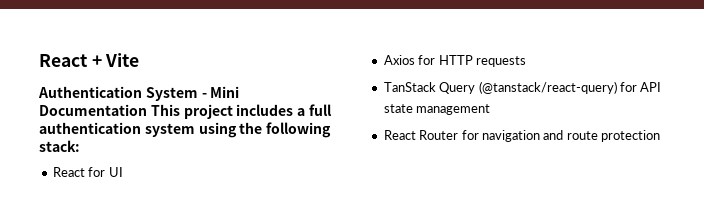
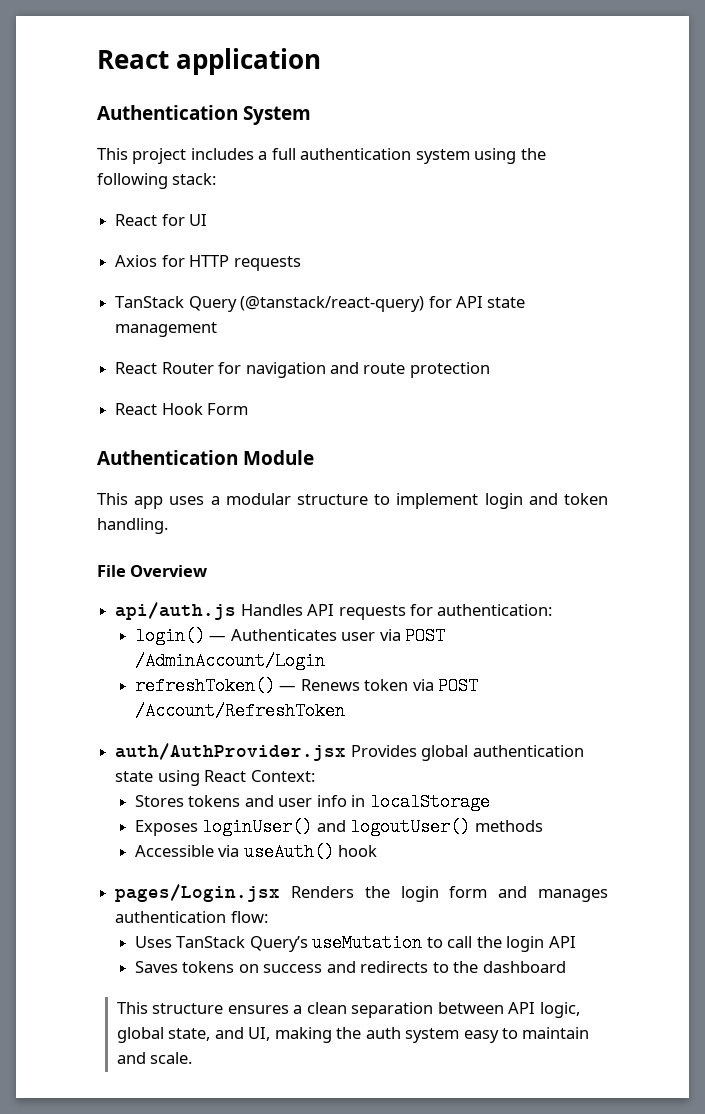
- React + Vite
+ React application
- Authentication System - Mini Documentation This project includes a full authentication system using the following stack:
+ Authentication System
+ This project includes a full authentication system using the following stack:
+ React Hook Form
+ Authentication Module
+ This app uses a modular structure to implement login and token handling.
+ File Overview
+ api/auth.js Handles API requests for authentication:
+ login() — Authenticates user via POST /AdminAccount/Login
+ refreshToken() — Renews token via POST /Account/RefreshToken
+ auth/AuthProvider.jsx Provides global authentication state using React Context:
+ Stores tokens and user info in localStorage
+ Exposes loginUser() and logoutUser() methods
+ Accessible via useAuth() hook
+ pages/Login.jsx Renders the login form and manages authentication flow:
+ Uses TanStack Query’s useMutation to call the login API
+ Saves tokens on success and redirects to the dashboard
+ This structure ensures a clean separation between API logic, global state, and UI, making the auth system easy to maintain and scale.

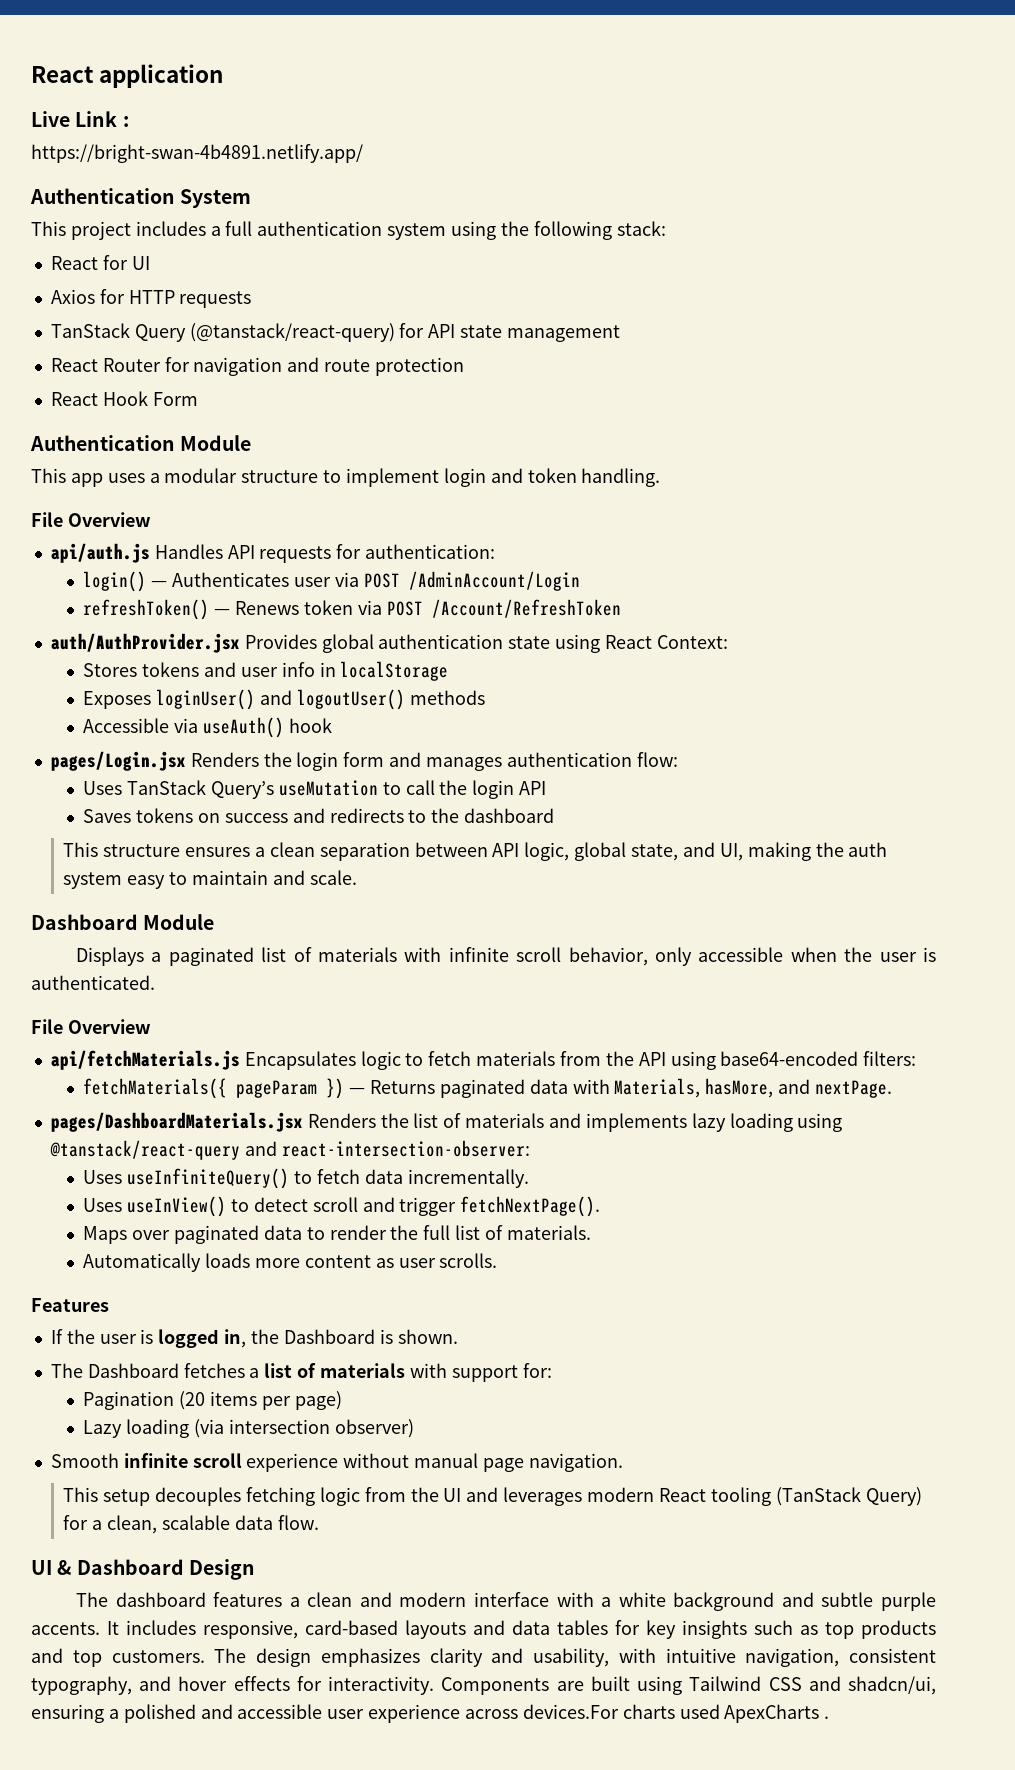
+ Live Link :
+ https://bright-swan-4b4891.netlify.app/
+ Dashboard Module
+ Displays a paginated list of materials with infinite scroll behavior, only accessible when the user is authenticated.
+ File Overview
+ api/fetchMaterials.js Encapsulates logic to fetch materials from the API using base64-encoded filters:
+ fetchMaterials({ pageParam }) — Returns paginated data with Materials, hasMore, and nextPage.
+ pages/DashboardMaterials.jsx Renders the list of materials and implements lazy loading using @tanstack/react-query and react-intersection-observer:
+ Uses useInfiniteQuery() to fetch data incrementally.
+ Uses useInView() to detect scroll and trigger fetchNextPage().
+ Maps over paginated data to render the full list of materials.
+ Automatically loads more content as user scrolls.
+ Features
+ If the user is logged in, the Dashboard is shown.
+ The Dashboard fetches a list of materials with support for:
+ Pagination (20 items per page)
+ Lazy loading (via intersection observer)
+ Smooth infinite scroll experience without manual page navigation.
+ This setup decouples fetching logic from the UI and leverages modern React tooling (TanStack Query) for a clean, scalable data flow.
+ UI & Dashboard Design
+ The dashboard features a clean and modern interface with a white background and subtle purple accents. It includes responsive, card-based layouts and data tables for key insights such as top products and top customers. The design emphasizes clarity and usability, with intuitive navigation, consistent typography, and hover effects for interactivity. Components are built using Tailwind CSS and shadcn/ui, ensuring a polished and accessible user experience across devices.For charts used ApexCharts .

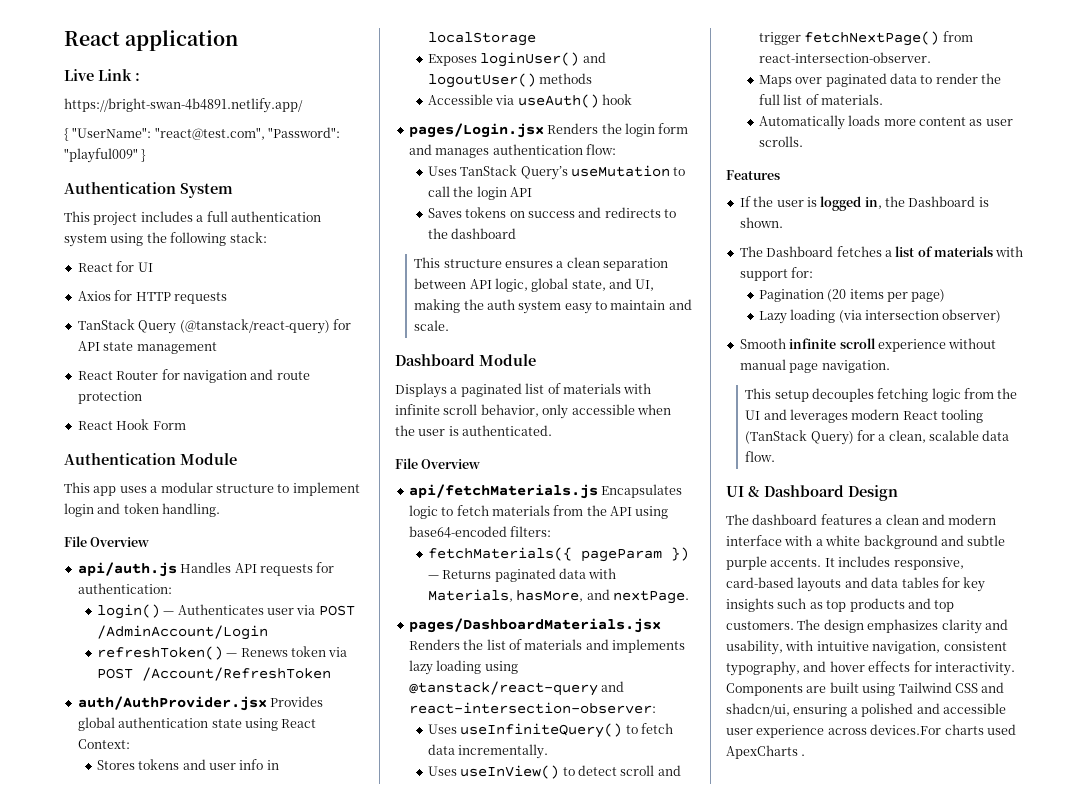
+ { "UserName": "react@test.com", "Password": "playful009" }
- Uses useInView() to detect scroll and trigger fetchNextPage().
+ Uses useInView() to detect scroll and trigger fetchNextPage() from react-intersection-observer.

